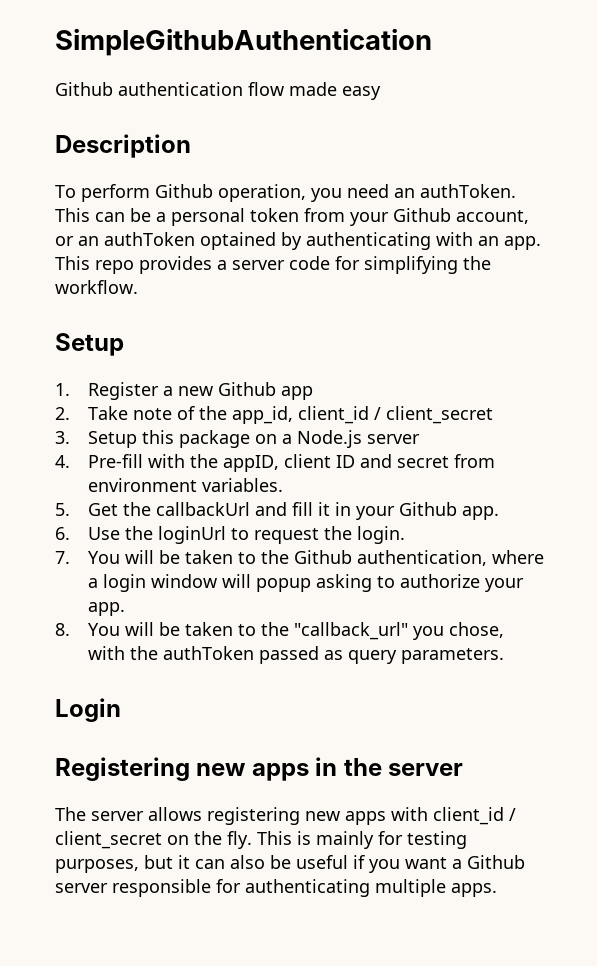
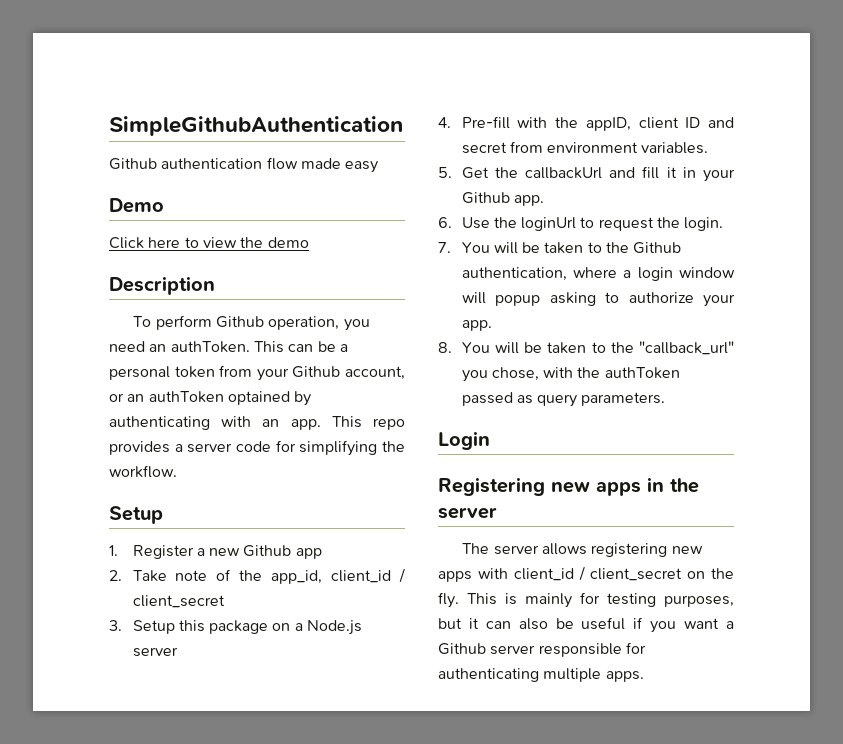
+ Demo
+ Click here to view the demo

